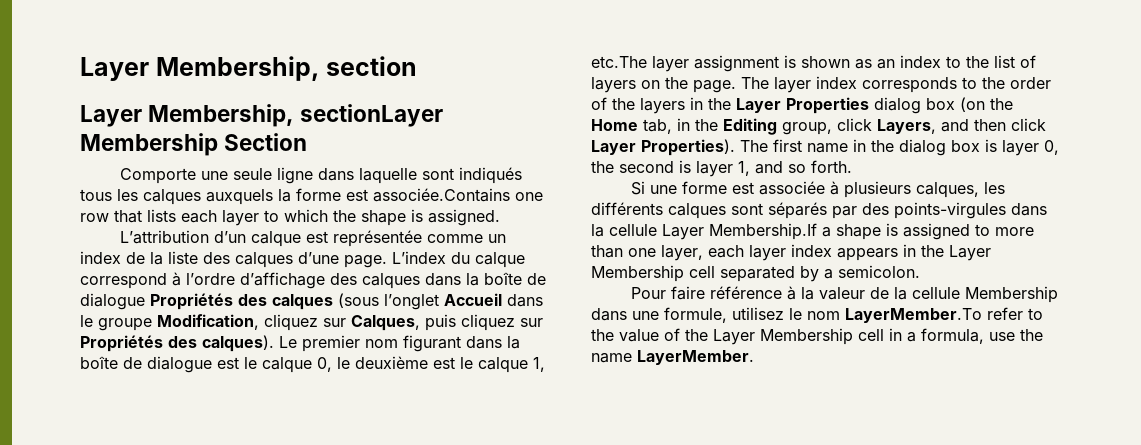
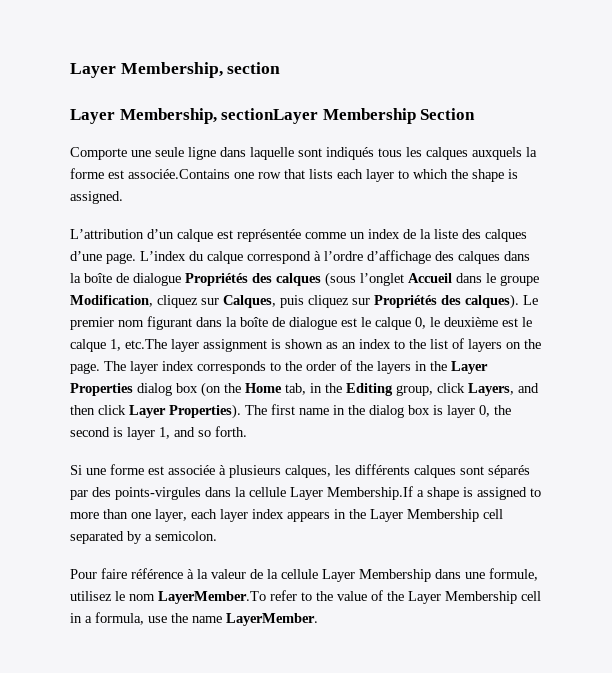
- Pour faire référence à la valeur de la cellule Membership dans une formule, utilisez le nom LayerMember.To refer to the value of the Layer Membership cell in a formula, use the name LayerMember.
+ Pour faire référence à la valeur de la cellule Layer Membership dans une formule, utilisez le nom LayerMember.To refer to the value of the Layer Membership cell in a formula, use the name LayerMember.

